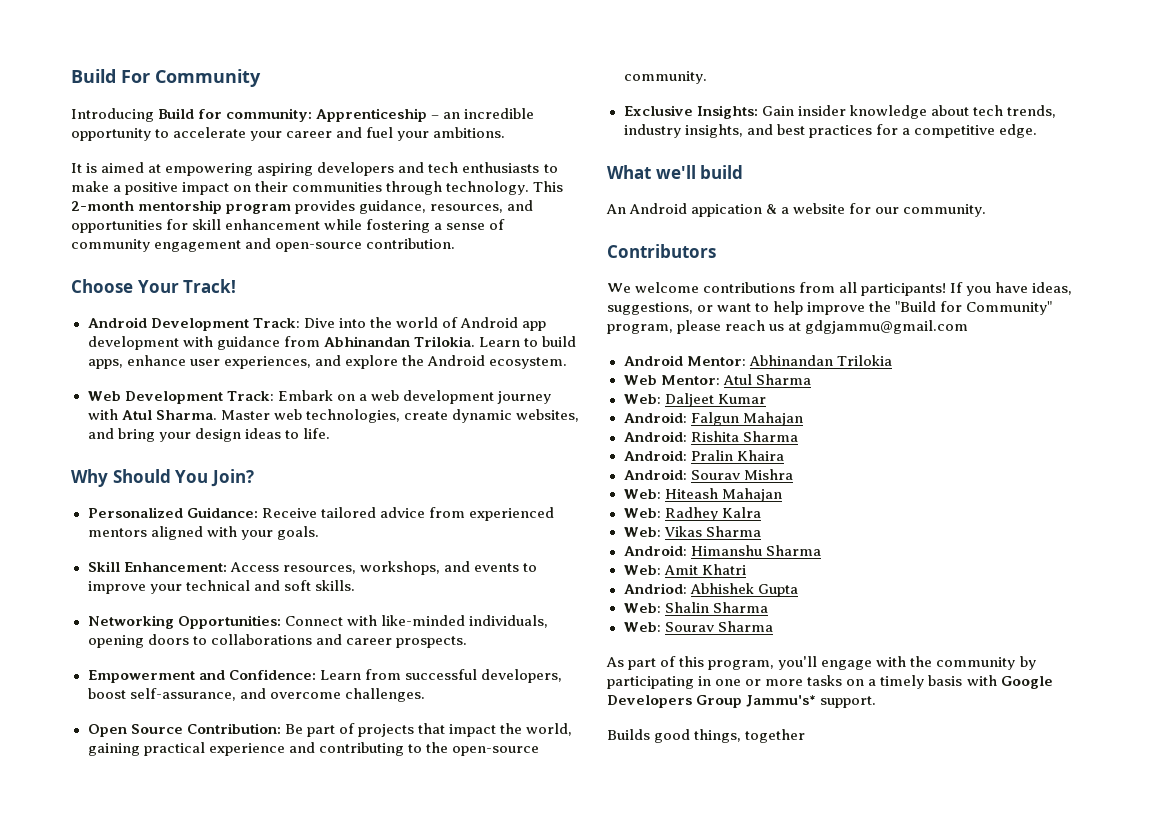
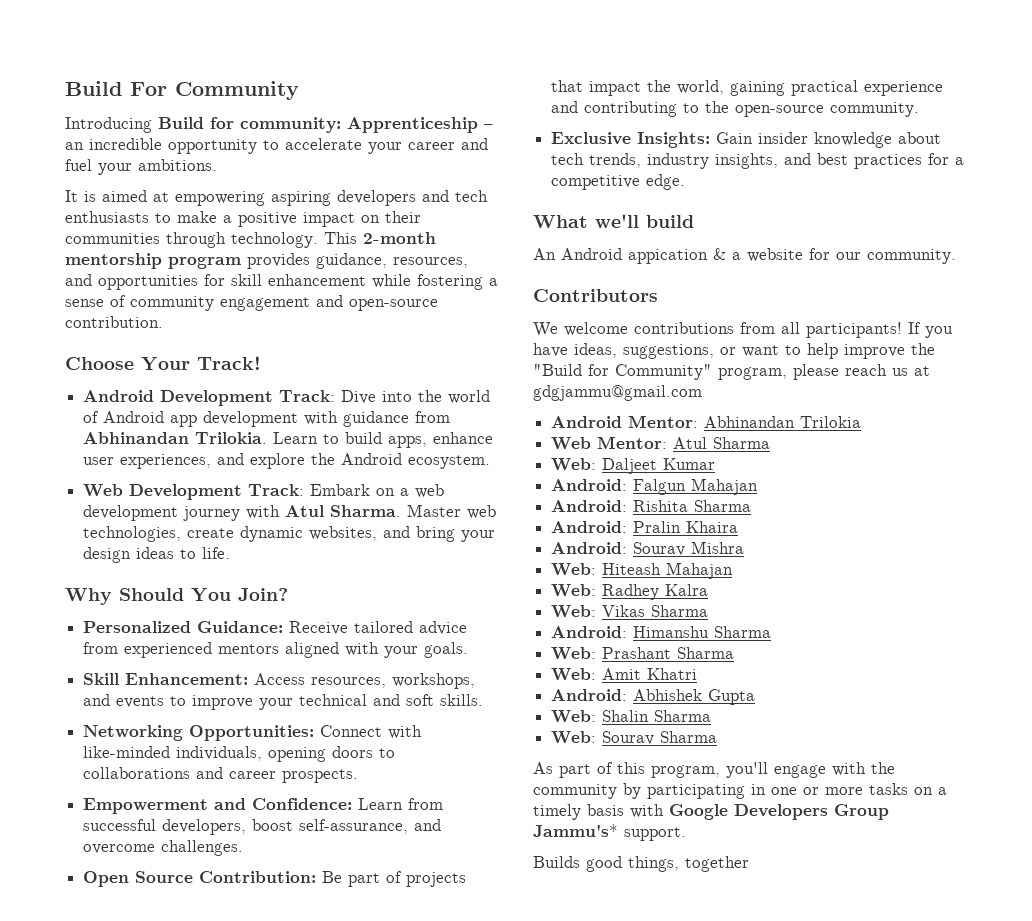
+ Web: Prashant Sharma
- Andriod: Abhishek Gupta
+ Android: Abhishek Gupta

